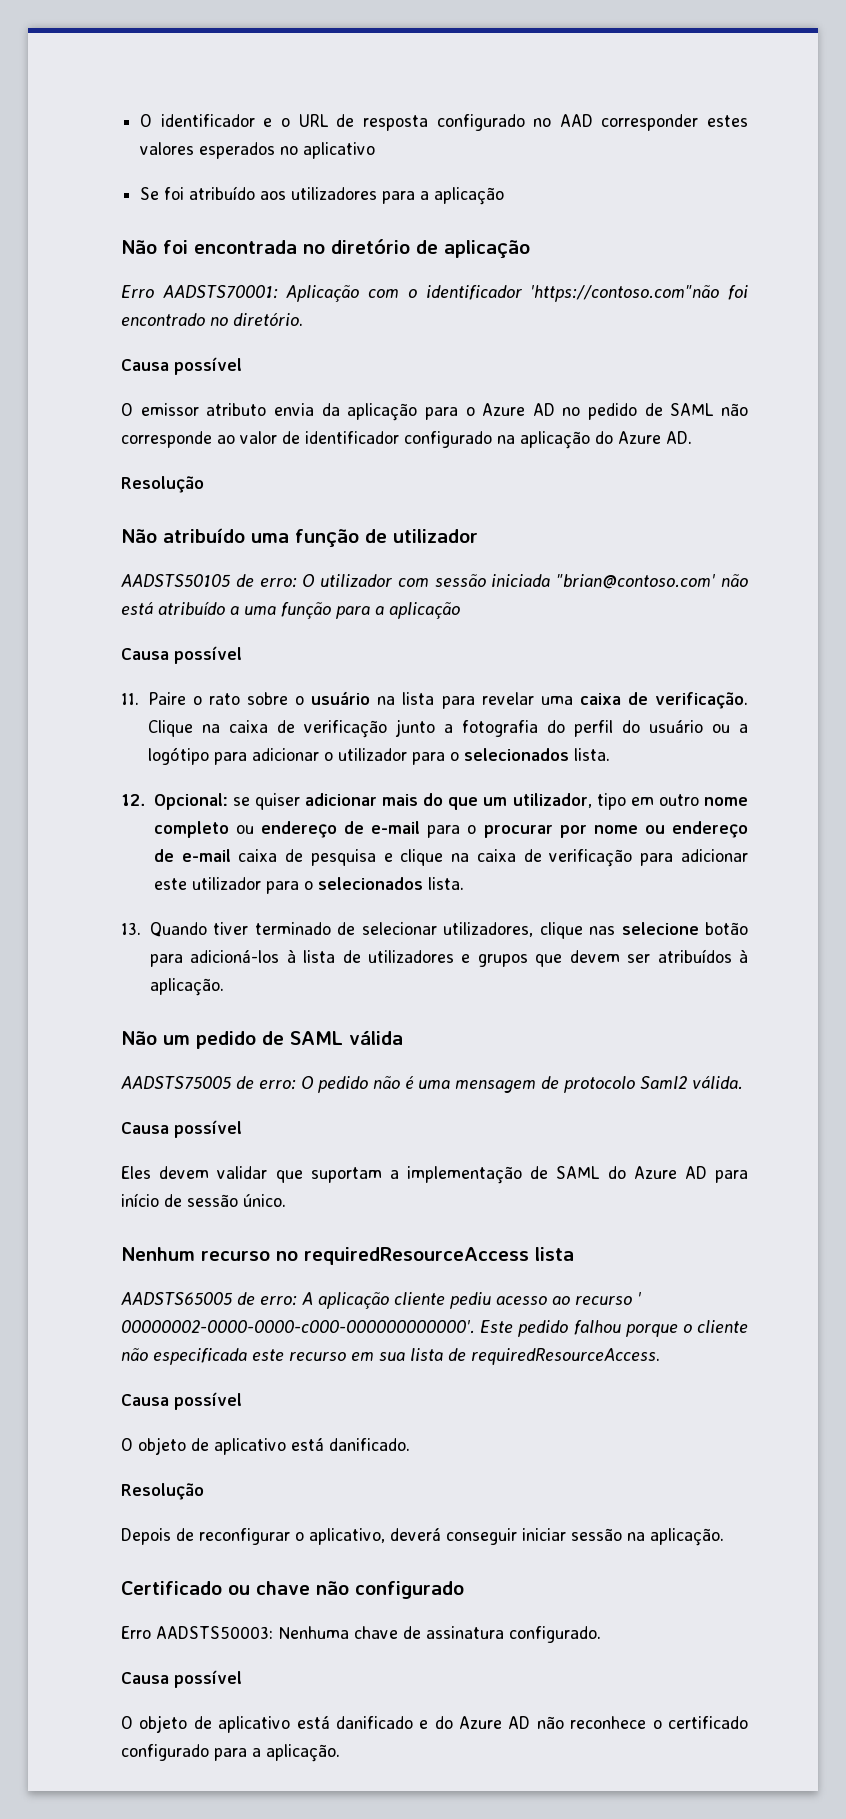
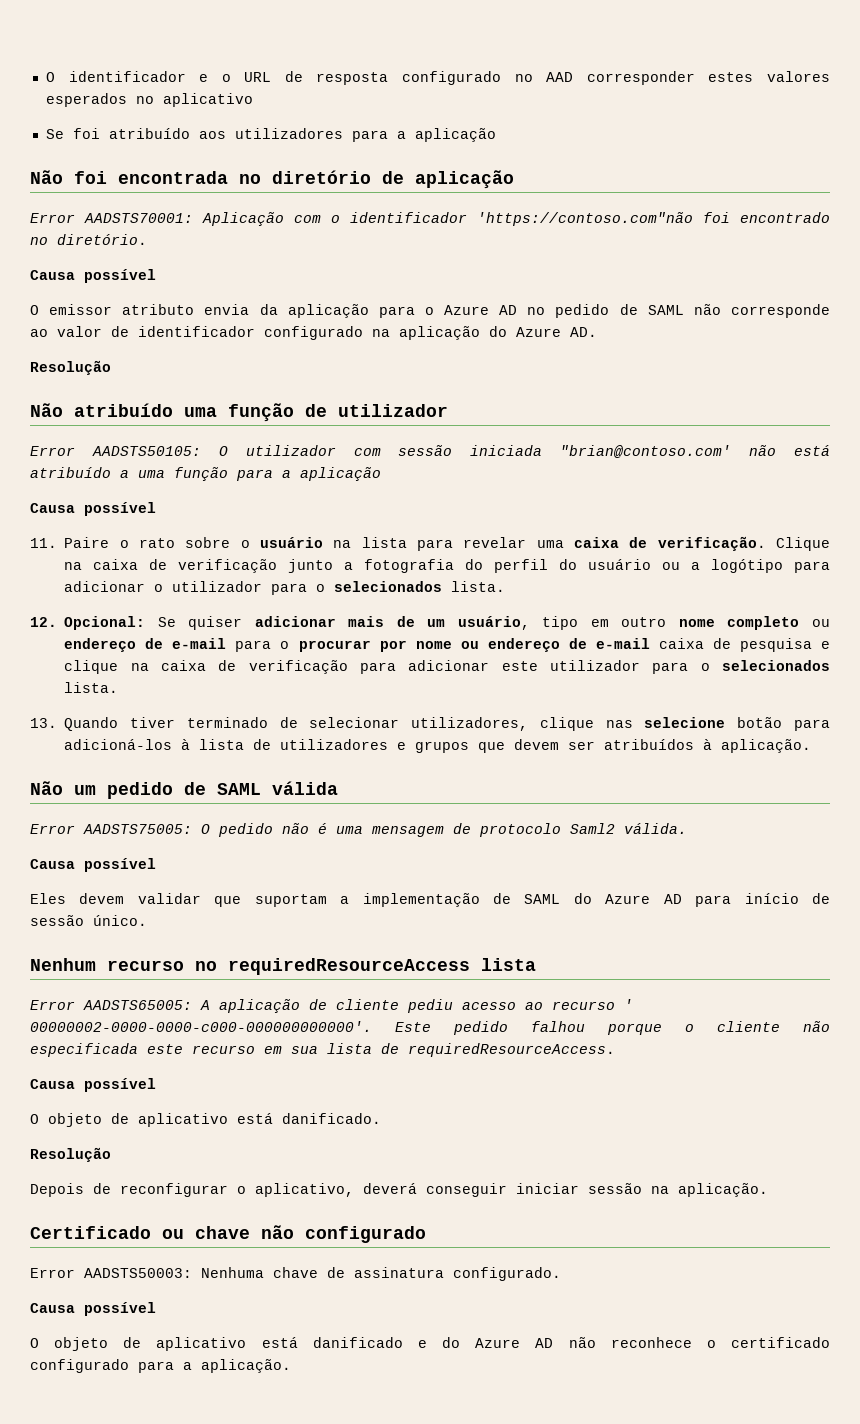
- Erro AADSTS70001: Aplicação com o identificador 'https://contoso.com"não foi encontrado no diretório.
+ Error AADSTS70001: Aplicação com o identificador 'https://contoso.com"não foi encontrado no diretório.
- AADSTS50105 de erro: O utilizador com sessão iniciada "brian@contoso.com' não está atribuído a uma função para a aplicação
+ Error AADSTS50105: O utilizador com sessão iniciada "brian@contoso.com' não está atribuído a uma função para a aplicação
- 12. Opcional: se quiser adicionar mais do que um utilizador, tipo em outro nome completo ou endereço de e-mail para o procurar por nome ou endereço de e-mail caixa de pesquisa e clique na caixa de verificação para adicionar este utilizador para o selecionados lista.
+ 12. Opcional: Se quiser adicionar mais de um usuário, tipo em outro nome completo ou endereço de e-mail para o procurar por nome ou endereço de e-mail caixa de pesquisa e clique na caixa de verificação para adicionar este utilizador para o selecionados lista.
- AADSTS75005 de erro: O pedido não é uma mensagem de protocolo Saml2 válida.
+ Error AADSTS75005: O pedido não é uma mensagem de protocolo Saml2 válida.
- AADSTS65005 de erro: A aplicação cliente pediu acesso ao recurso ' 00000002-0000-0000-c000-000000000000'.
+ Error AADSTS65005: A aplicação de cliente pediu acesso ao recurso ' 00000002-0000-0000-c000-000000000000'.
- Erro AADSTS50003: Nenhuma chave de assinatura configurado.
+ Error AADSTS50003: Nenhuma chave de assinatura configurado.

